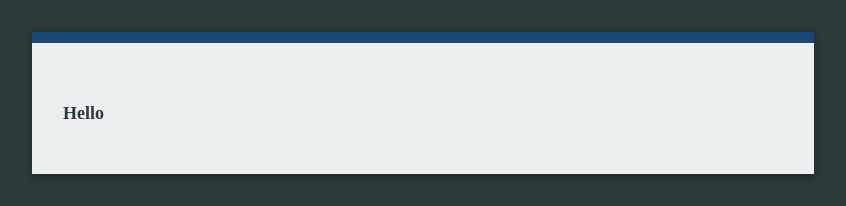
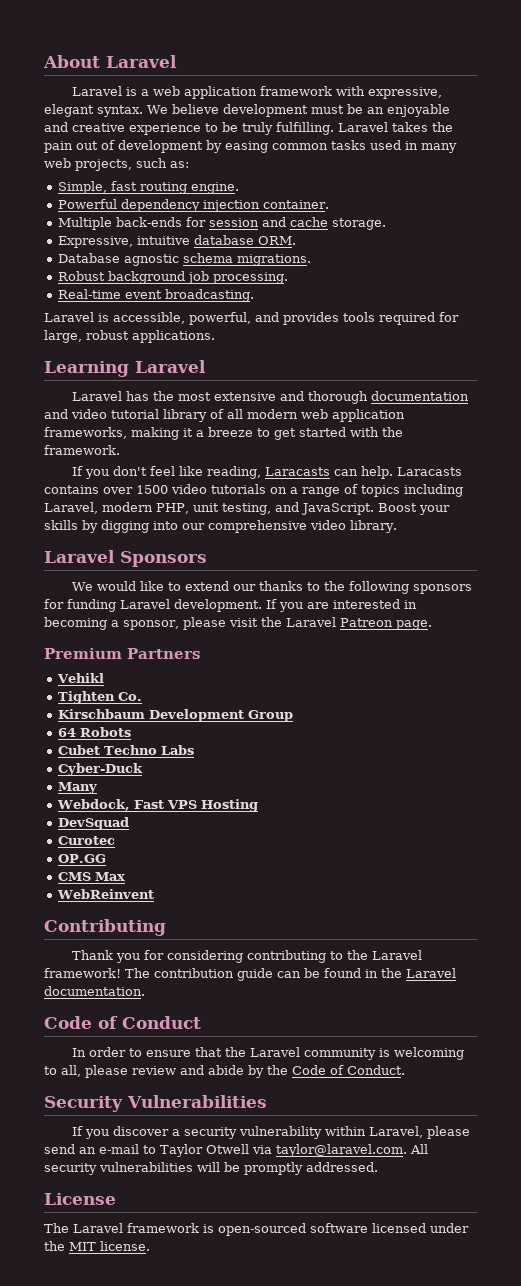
- Hello
+ About Laravel
+ Laravel is a web application framework with expressive, elegant syntax. We believe development must be an enjoyable and creative experience to be truly fulfilling. Laravel takes the pain out of development by easing common tasks used in many web projects, such as:
+ Simple, fast routing engine.
+ Powerful dependency injection container.
+ Multiple back-ends for session and cache storage.
+ Expressive, intuitive database ORM.
+ Database agnostic schema migrations.
+ Robust background job processing.
+ Real-time event broadcasting.
+ Laravel is accessible, powerful, and provides tools required for large, robust applications.
+ Learning Laravel
+ Laravel has the most extensive and thorough documentation and video tutorial library of all modern web application frameworks, making it a breeze to get started with the framework.
+ If you don't feel like reading, Laracasts can help. Laracasts contains over 1500 video tutorials on a range of topics including Laravel, modern PHP, unit testing, and JavaScript. Boost your skills by digging into our comprehensive video library.
+ Laravel Sponsors
+ We would like to extend our thanks to the following sponsors for funding Laravel development. If you are interested in becoming a sponsor, please visit the Laravel Patreon page.
+ Premium Partners
+ Vehikl
+ Tighten Co.
+ Kirschbaum Development Group
+ 64 Robots
+ Cubet Techno Labs
+ Cyber-Duck
+ Many
+ Webdock, Fast VPS Hosting
+ DevSquad
+ Curotec
+ OP.GG
+ CMS Max
+ WebReinvent
+ Contributing
+ Thank you for considering contributing to the Laravel framework! The contribution guide can be found in the Laravel documentation.
+ Code of Conduct
+ In order to ensure that the Laravel community is welcoming to all, please review and abide by the Code of Conduct.
+ Security Vulnerabilities
+ If you discover a security vulnerability within Laravel, please send an e-mail to Taylor Otwell via taylor@laravel.com. All security vulnerabilities will be promptly addressed.
+ License
+ The Laravel framework is open-sourced software licensed under the MIT license.

